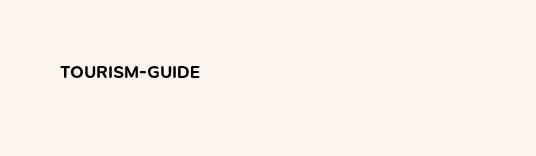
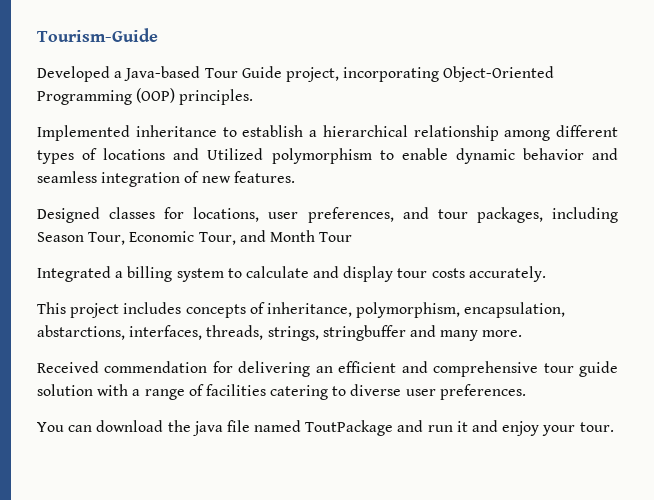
- TOURISM-GUIDE
+ Tourism-Guide
+ Developed a Java-based Tour Guide project, incorporating Object-Oriented Programming (OOP) principles.
+ Implemented inheritance to establish a hierarchical relationship among different types of locations and Utilized polymorphism to enable dynamic behavior and seamless integration of new features.
+ Designed classes for locations, user preferences, and tour packages, including Season Tour, Economic Tour, and Month Tour
+ Integrated a billing system to calculate and display tour costs accurately.
+ This project includes concepts of inheritance, polymorphism, encapsulation, abstarctions, interfaces, threads, strings, stringbuffer and many more.
+ Received commendation for delivering an efficient and comprehensive tour guide solution with a range of facilities catering to diverse user preferences.
+ You can download the java file named ToutPackage and run it and enjoy your tour.

